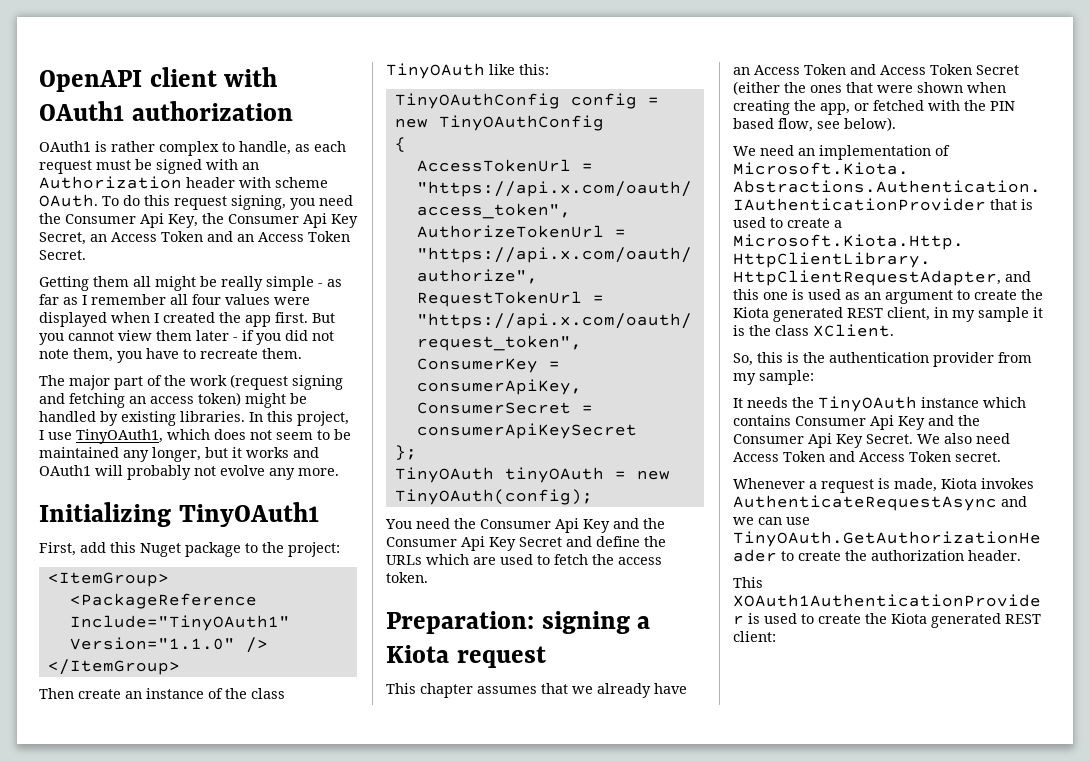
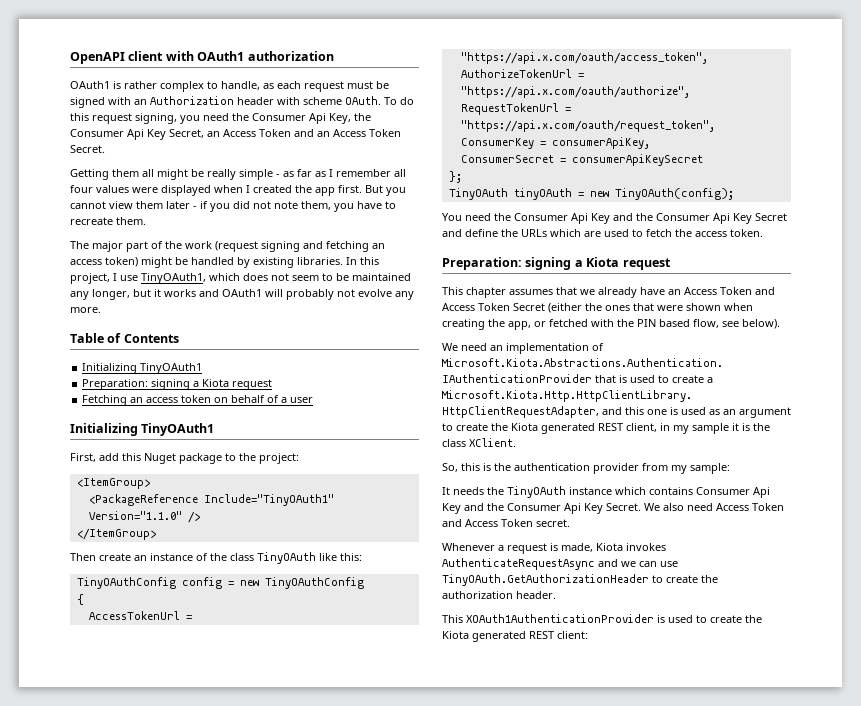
+ Table of Contents
+ Initializing TinyOAuth1
+ Preparation: signing a Kiota request
+ Fetching an access token on behalf of a user

